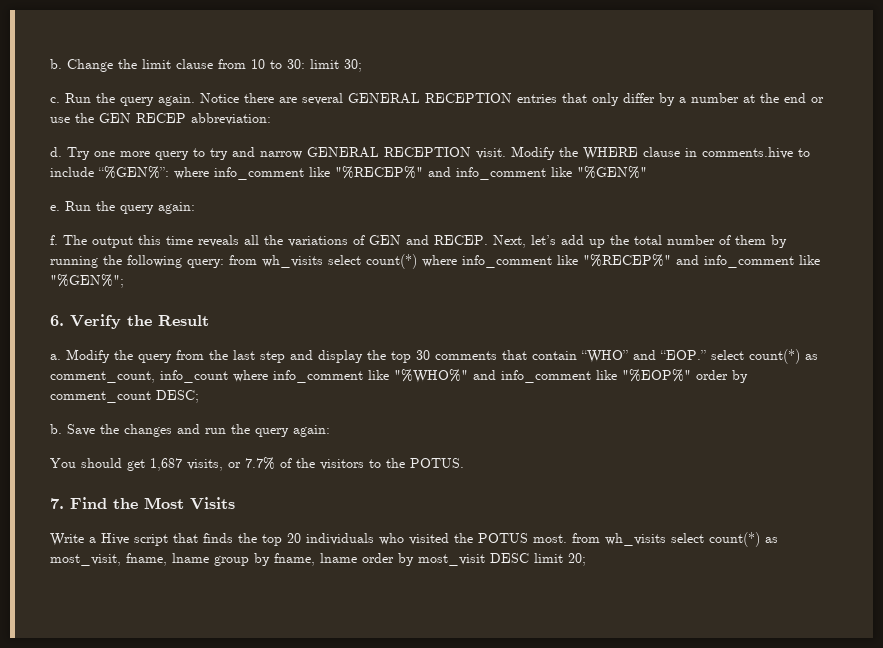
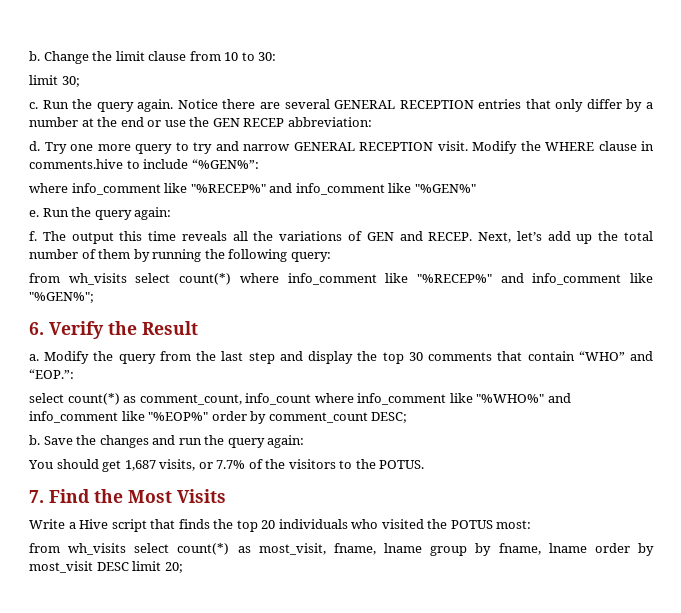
- Change the limit clause from 10 to 30: limit 30;
+ Change the limit clause from 10 to 30:
+ limit 30;
- Modify the WHERE clause in comments.hive to include “%GEN%”: where info_comment like "%RECEP%" and info_comment like "%GEN%"
+ Modify the WHERE clause in comments.hive to include “%GEN%”:
+ where info_comment like "%RECEP%" and info_comment like "%GEN%"
- Next, let’s add up the total number of them by running the following query: from wh_visits select count(*) where info_comment like "%RECEP%" and info_comment like "%GEN%";
+ Next, let’s add up the total number of them by running the following query:
+ from wh_visits select count(*) where info_comment like "%RECEP%" and info_comment like "%GEN%";
- Modify the query from the last step and display the top 30 comments that contain “WHO” and “EOP.” select count(*) as comment_count, info_count where info_comment like "%WHO%" and info_comment like "%EOP%" order by comment_count DESC;
+ Modify the query from the last step and display the top 30 comments that contain “WHO” and “EOP.”:
+ select count(*) as comment_count, info_count where info_comment like "%WHO%" and info_comment like "%EOP%" order by comment_count DESC;
- Write a Hive script that finds the top 20 individuals who visited the POTUS most. from wh_visits select count(*) as most_visit, fname, lname group by fname, lname order by most_visit DESC limit 20;
+ Write a Hive script that finds the top 20 individuals who visited the POTUS most:
+ from wh_visits select count(*) as most_visit, fname, lname group by fname, lname order by most_visit DESC limit 20;

